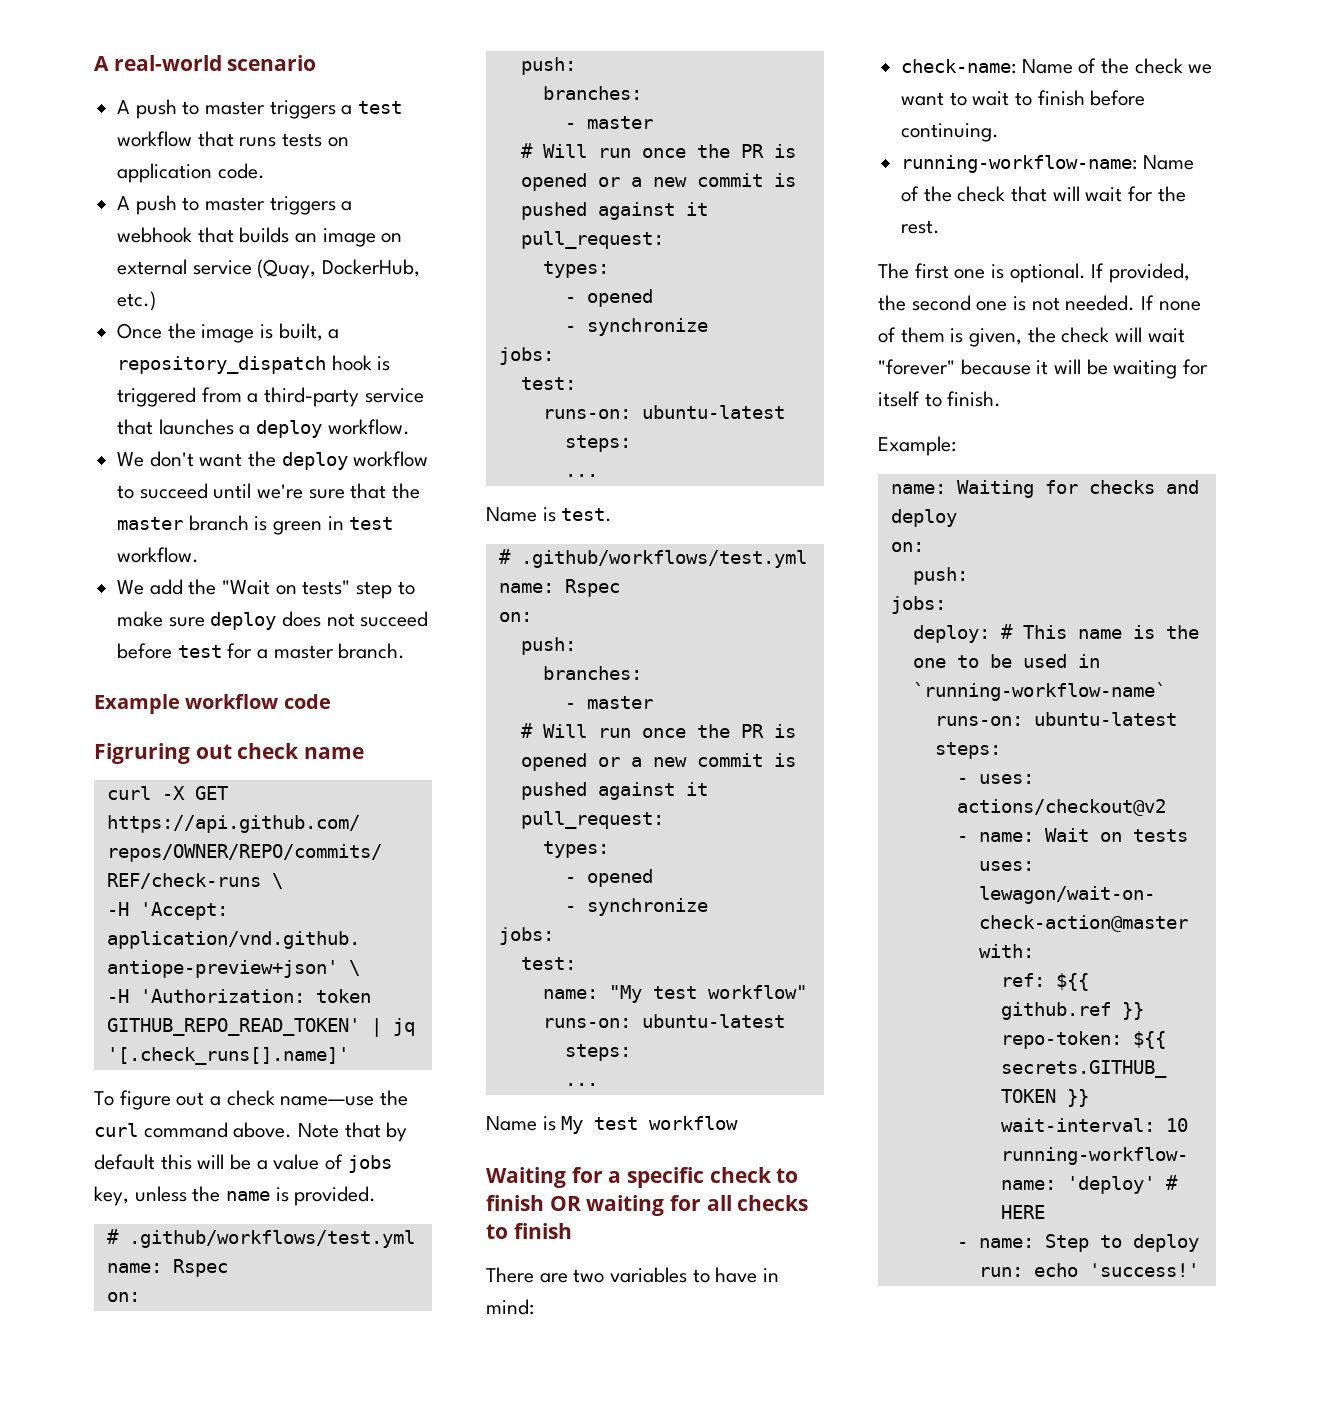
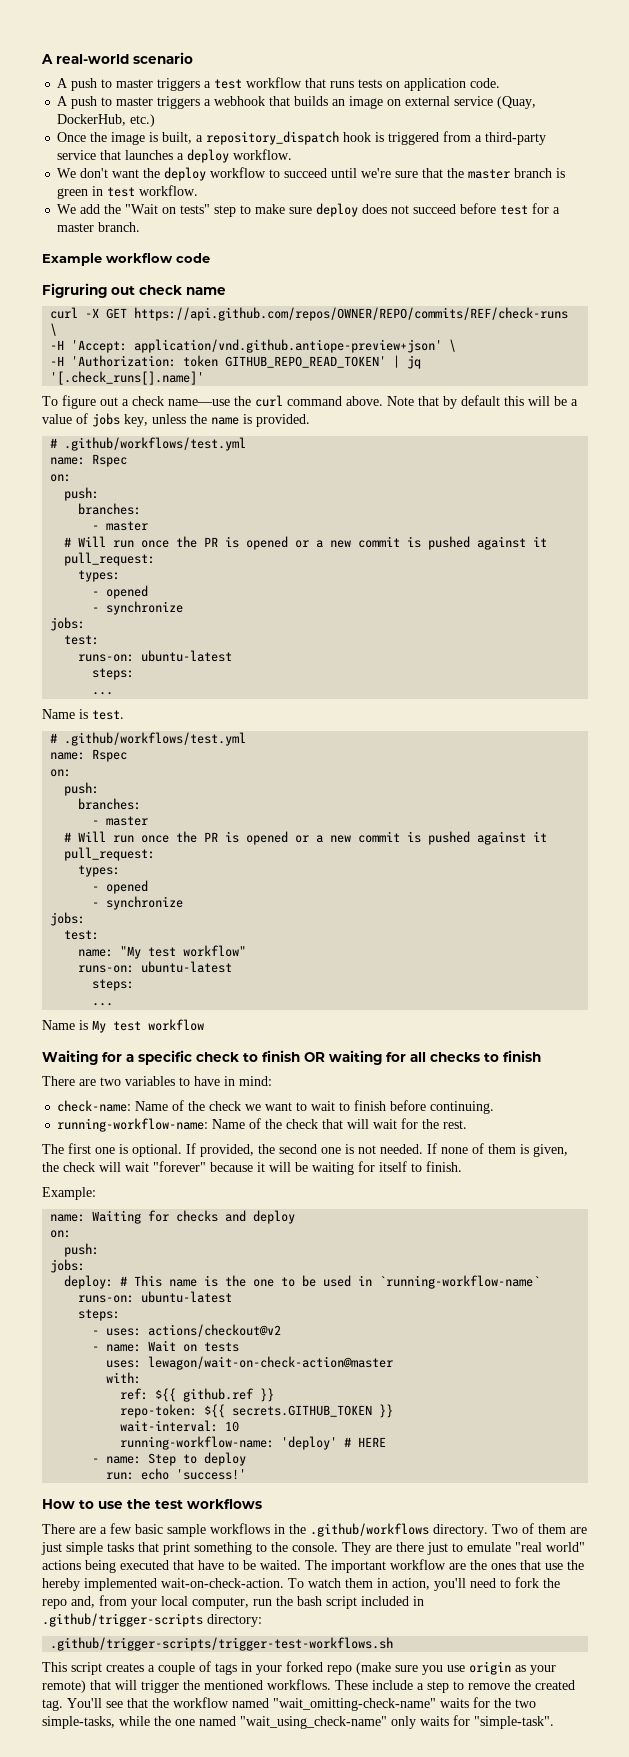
+ How to use the test workflows
+ There are a few basic sample workflows in the .github/workflows directory. Two of them are just simple tasks that print something to the console. They are there just to emulate "real world" actions being executed that have to be waited. The important workflow are the ones that use the hereby implemented wait-on-check-action. To watch them in action, you'll need to fork the repo and, from your local computer, run the bash script included in .github/trigger-scripts directory:
+ .github/trigger-scripts/trigger-test-workflows.sh
+ This script creates a couple of tags in your forked repo (make sure you use origin as your remote) that will trigger the mentioned workflows. These include a step to remove the created tag. You'll see that the workflow named "wait_omitting-check-name" waits for the two simple-tasks, while the one named "wait_using_check-name" only waits for "simple-task".

